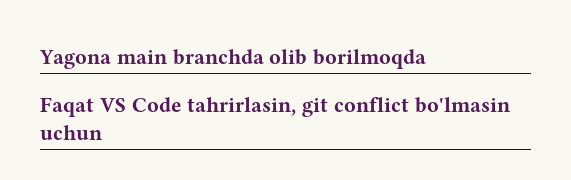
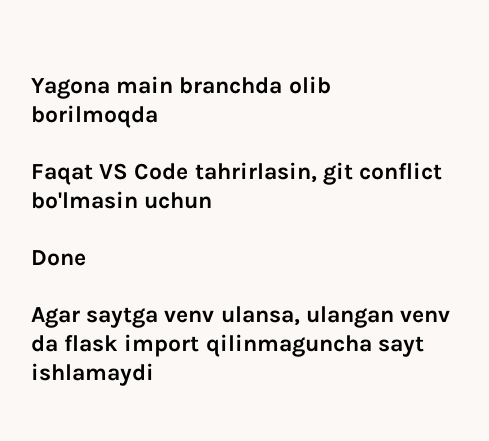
+ Done
+ Agar saytga venv ulansa, ulangan venv da flask import qilinmaguncha sayt ishlamaydi

